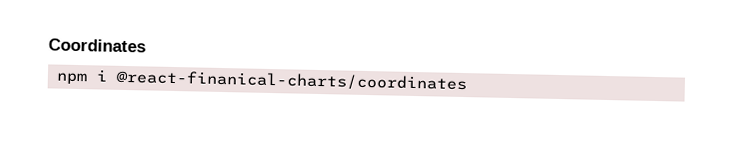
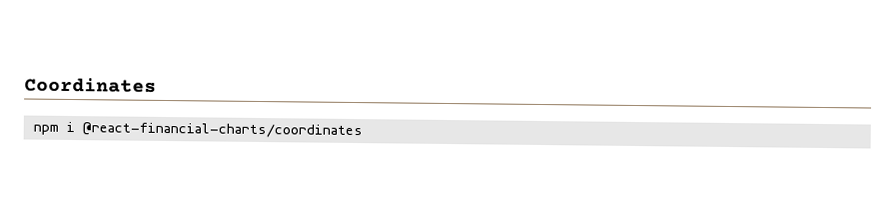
- npm i @react-finanical-charts/coordinates
+ npm i @react-financial-charts/coordinates

